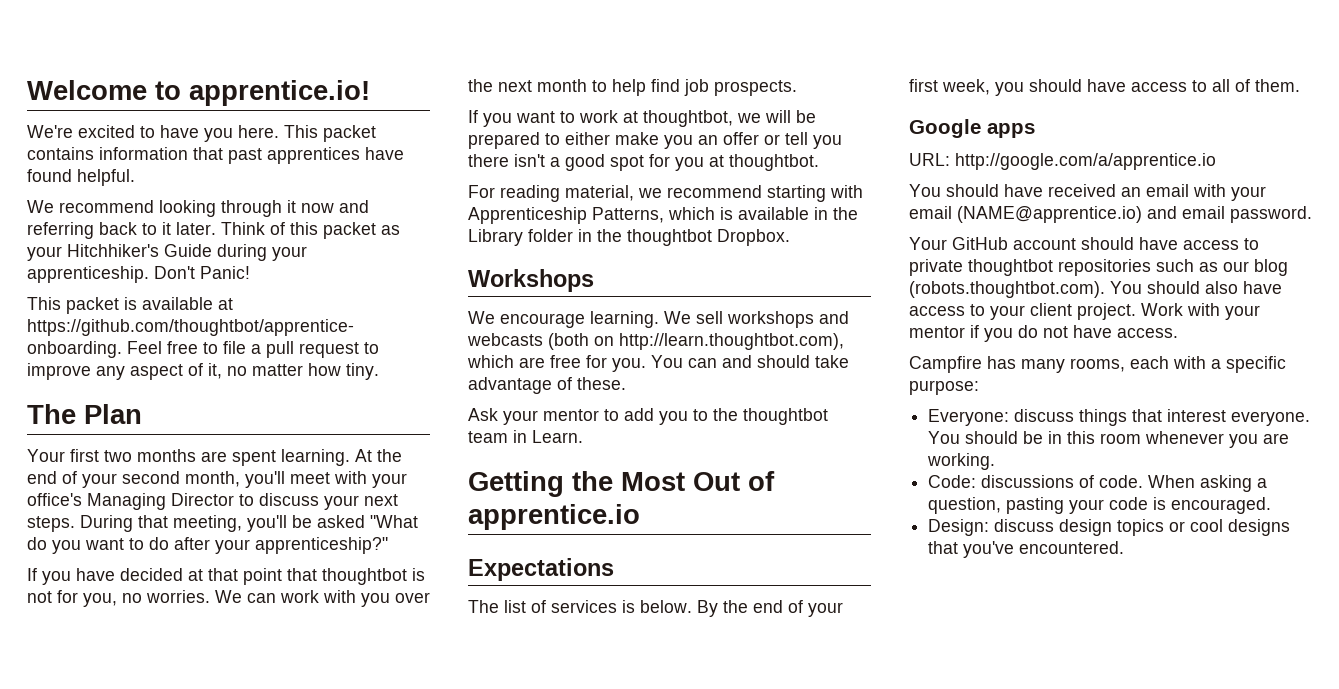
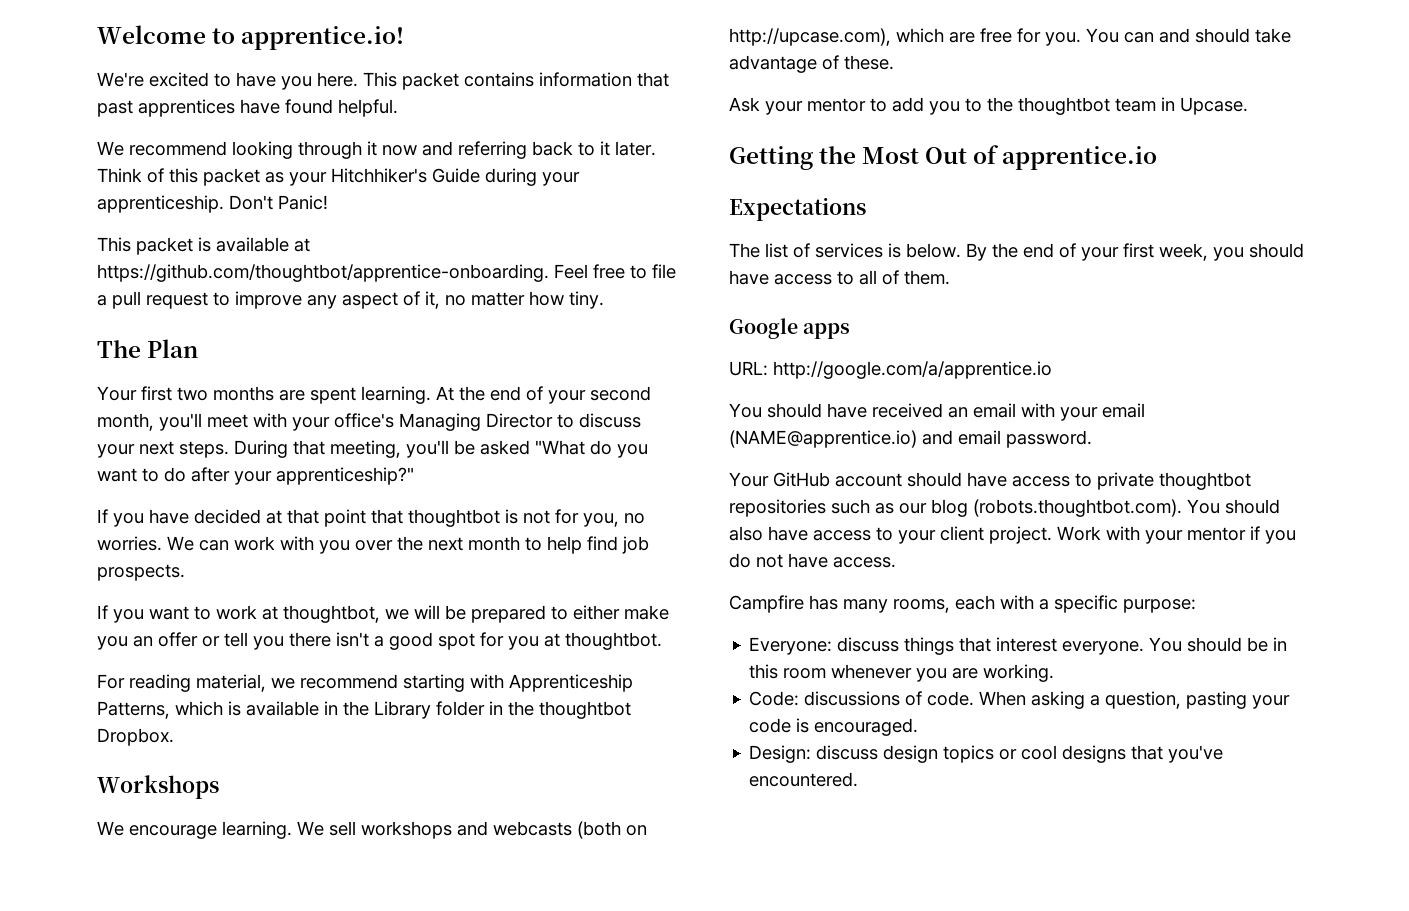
- We sell workshops and webcasts (both on http://learn.thoughtbot.com), which are free for you.
+ We sell workshops and webcasts (both on http://upcase.com), which are free for you.
- Ask your mentor to add you to the thoughtbot team in Learn.
+ Ask your mentor to add you to the thoughtbot team in Upcase.

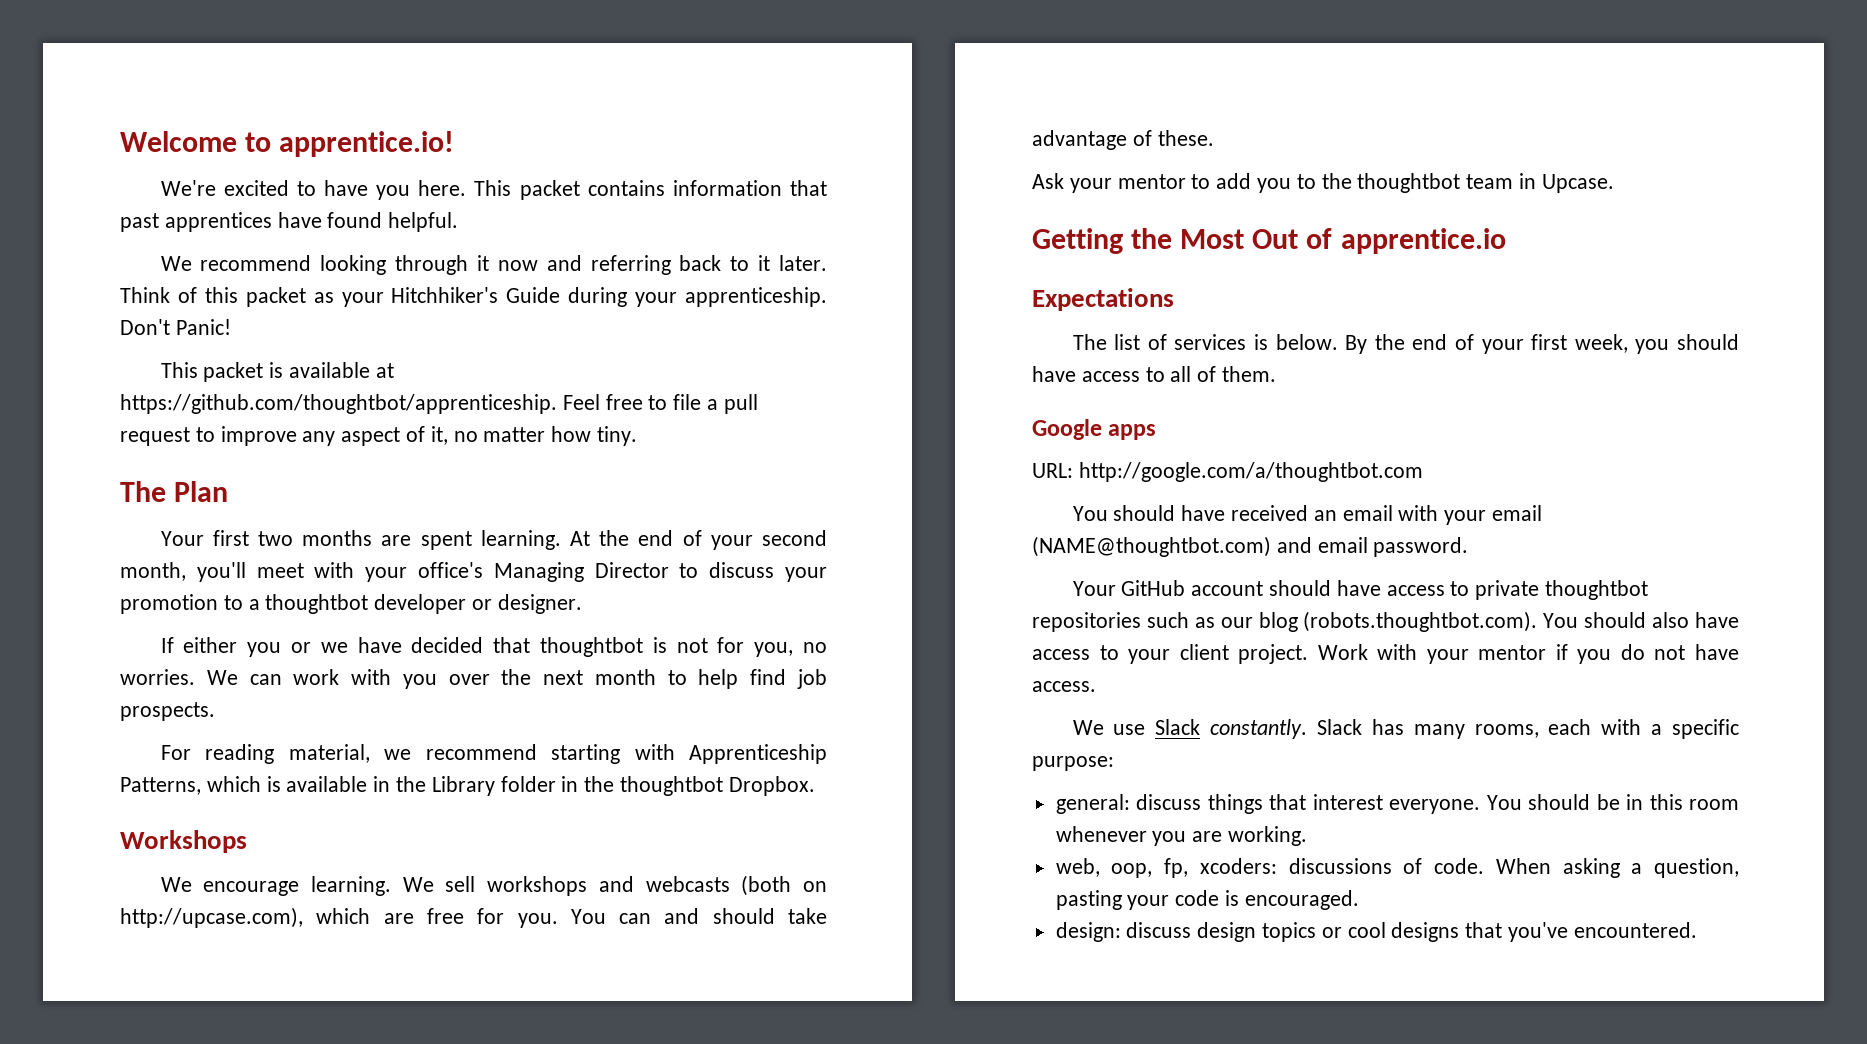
- This packet is available at https://github.com/thoughtbot/apprentice-onboarding. Feel free to file a pull request to improve any aspect of it, no matter how tiny.
+ This packet is available at https://github.com/thoughtbot/apprenticeship. Feel free to file a pull request to improve any aspect of it, no matter how tiny.
- At the end of your second month, you'll meet with your office's Managing Director to discuss your next steps. During that meeting, you'll be asked "What do you want to do after your apprenticeship?"
- If you have decided at that point that thoughtbot is not for you, no worries.
+ At the end of your second month, you'll meet with your office's Managing Director to discuss your promotion to a thoughtbot developer or designer.
+ If either you or we have decided that thoughtbot is not for you, no worries.
- If you want to work at thoughtbot, we will be prepared to either make you an offer or tell you there isn't a good spot for you at thoughtbot.
- URL: http://google.com/a/apprentice.io
+ URL: http://google.com/a/thoughtbot.com
- You should have received an email with your email (NAME@apprentice.io) and email password.
+ You should have received an email with your email (NAME@thoughtbot.com) and email password.
- Campfire has many rooms, each with a specific purpose:
+ We use Slack constantly. Slack has many rooms, each with a specific purpose:
- Everyone: discuss things that interest everyone.
+ general: discuss things that interest everyone.
- Code: discussions of code.
+ web, oop, fp, xcoders: discussions of code.
- Design: discuss design topics or cool designs that you've encountered.
+ design: discuss design topics or cool designs that you've encountered.

